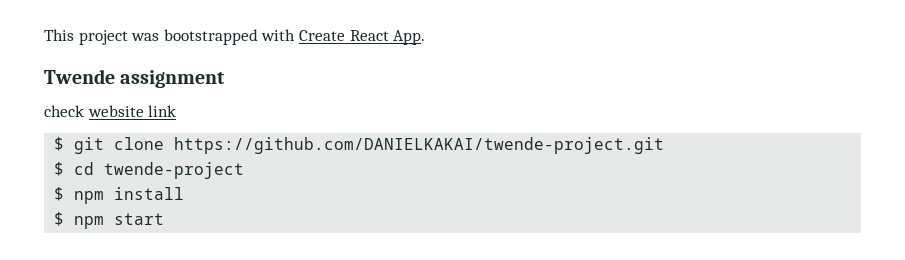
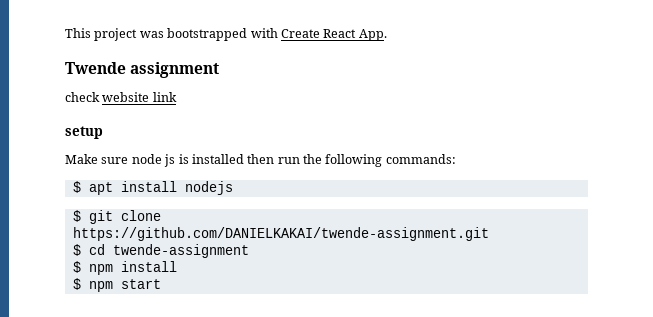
+ setup
+ Make sure node js is installed then run the following commands:
+ $ apt install nodejs
- $ git clone https://github.com/DANIELKAKAI/twende-project.git
+ $ git clone https://github.com/DANIELKAKAI/twende-assignment.git
- $ cd twende-project
+ $ cd twende-assignment

